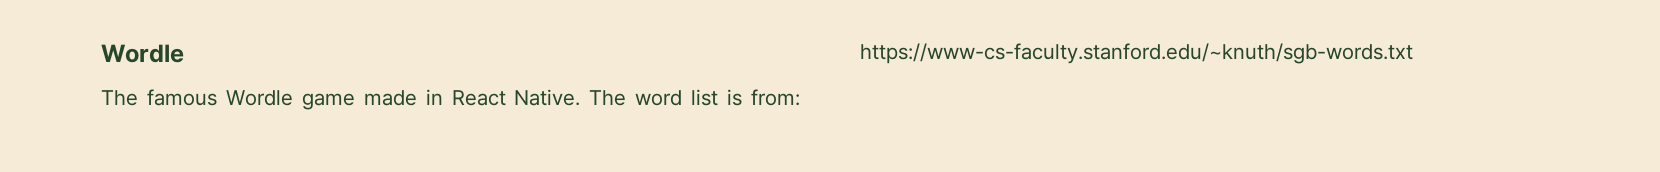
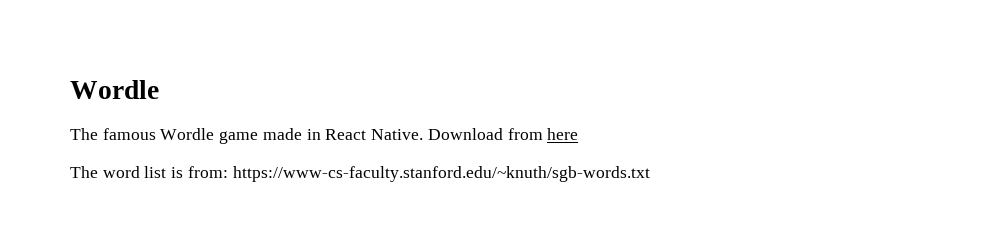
- The famous Wordle game made in React Native. The word list is from: https://www-cs-faculty.stanford.edu/~knuth/sgb-words.txt
+ The famous Wordle game made in React Native. Download from here
+ The word list is from: https://www-cs-faculty.stanford.edu/~knuth/sgb-words.txt

